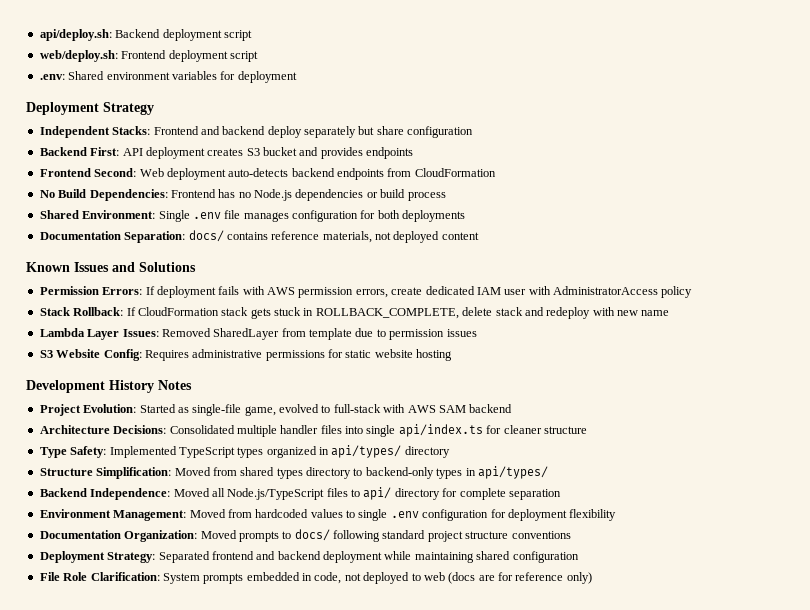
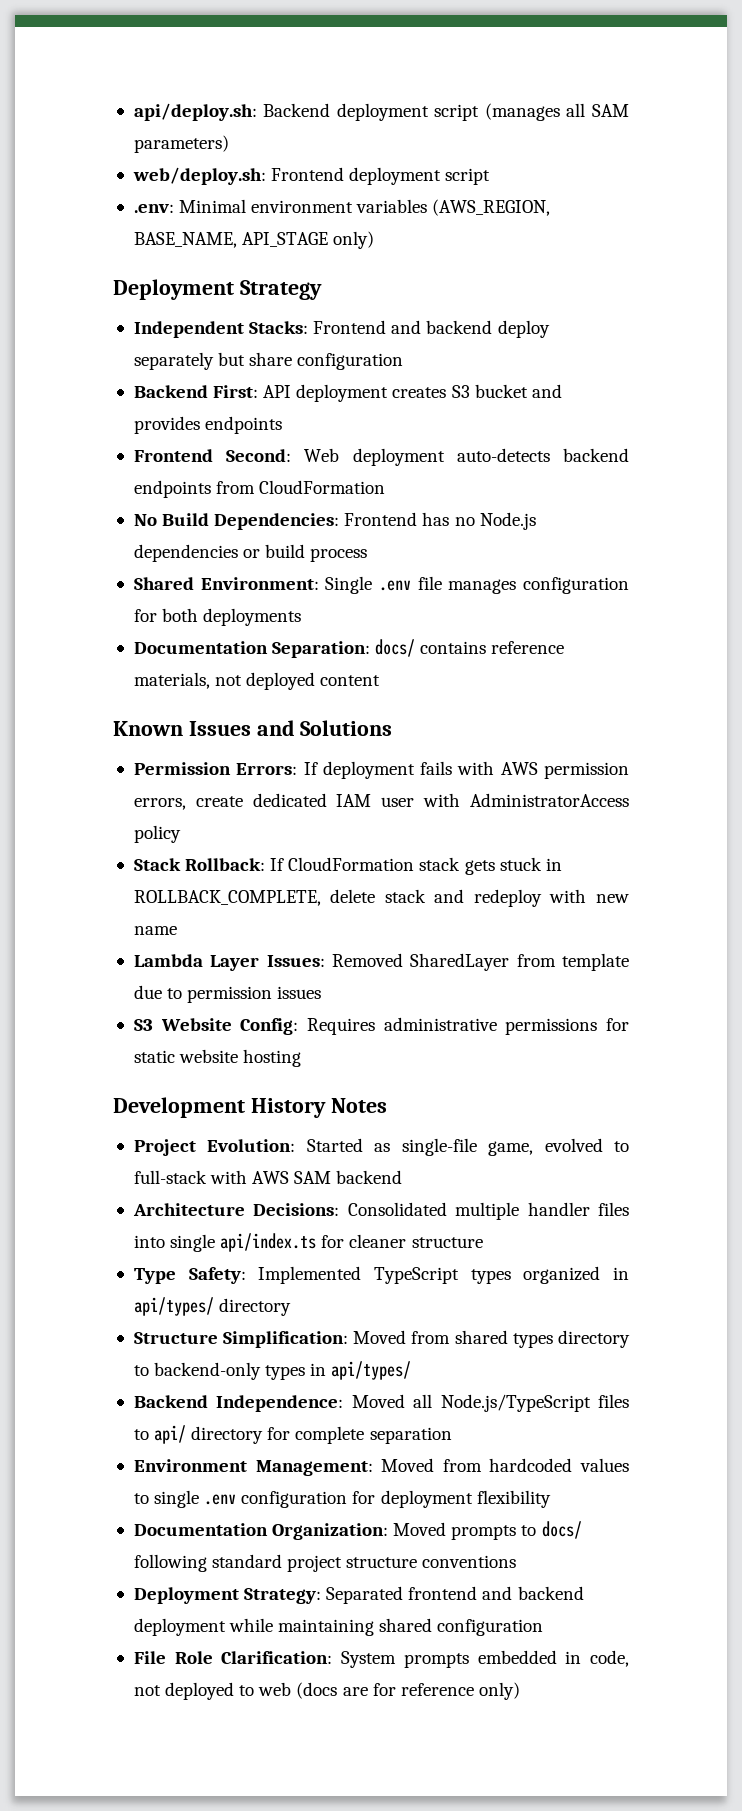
- api/deploy.sh: Backend deployment script
+ api/deploy.sh: Backend deployment script (manages all SAM parameters)
- .env: Shared environment variables for deployment
+ .env: Minimal environment variables (AWS_REGION, BASE_NAME, API_STAGE only)

